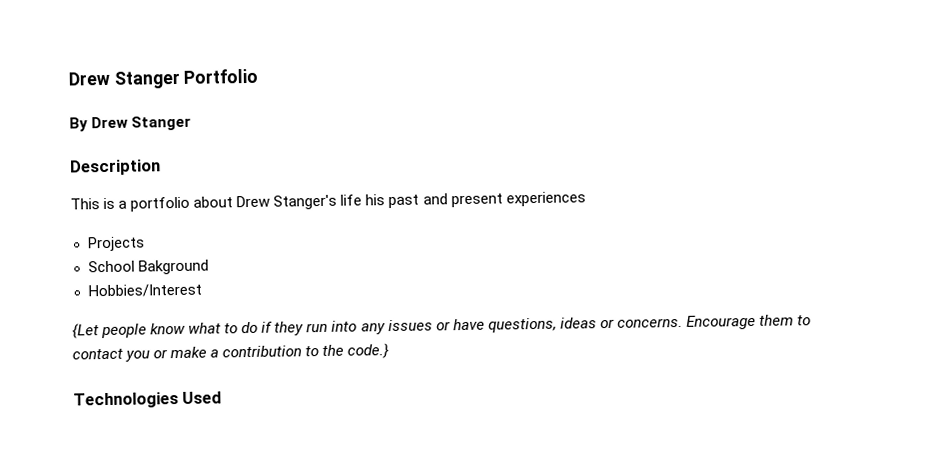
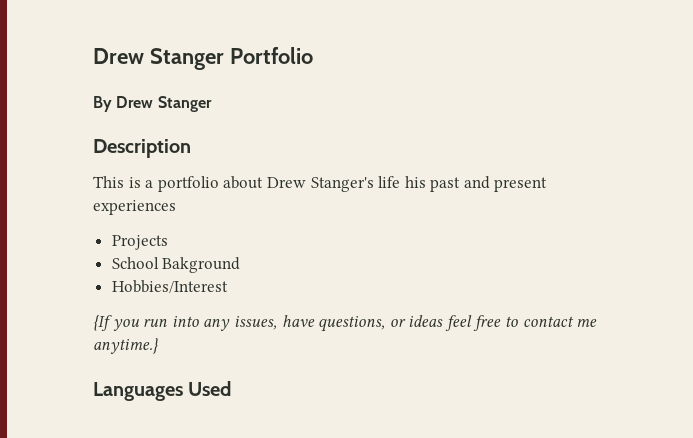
- {Let people know what to do if they run into any issues or have questions, ideas or concerns. Encourage them to contact you or make a contribution to the code.}
- Technologies Used
+ {If you run into any issues, have questions, or ideas feel free to contact me anytime.}
+ Languages Used

